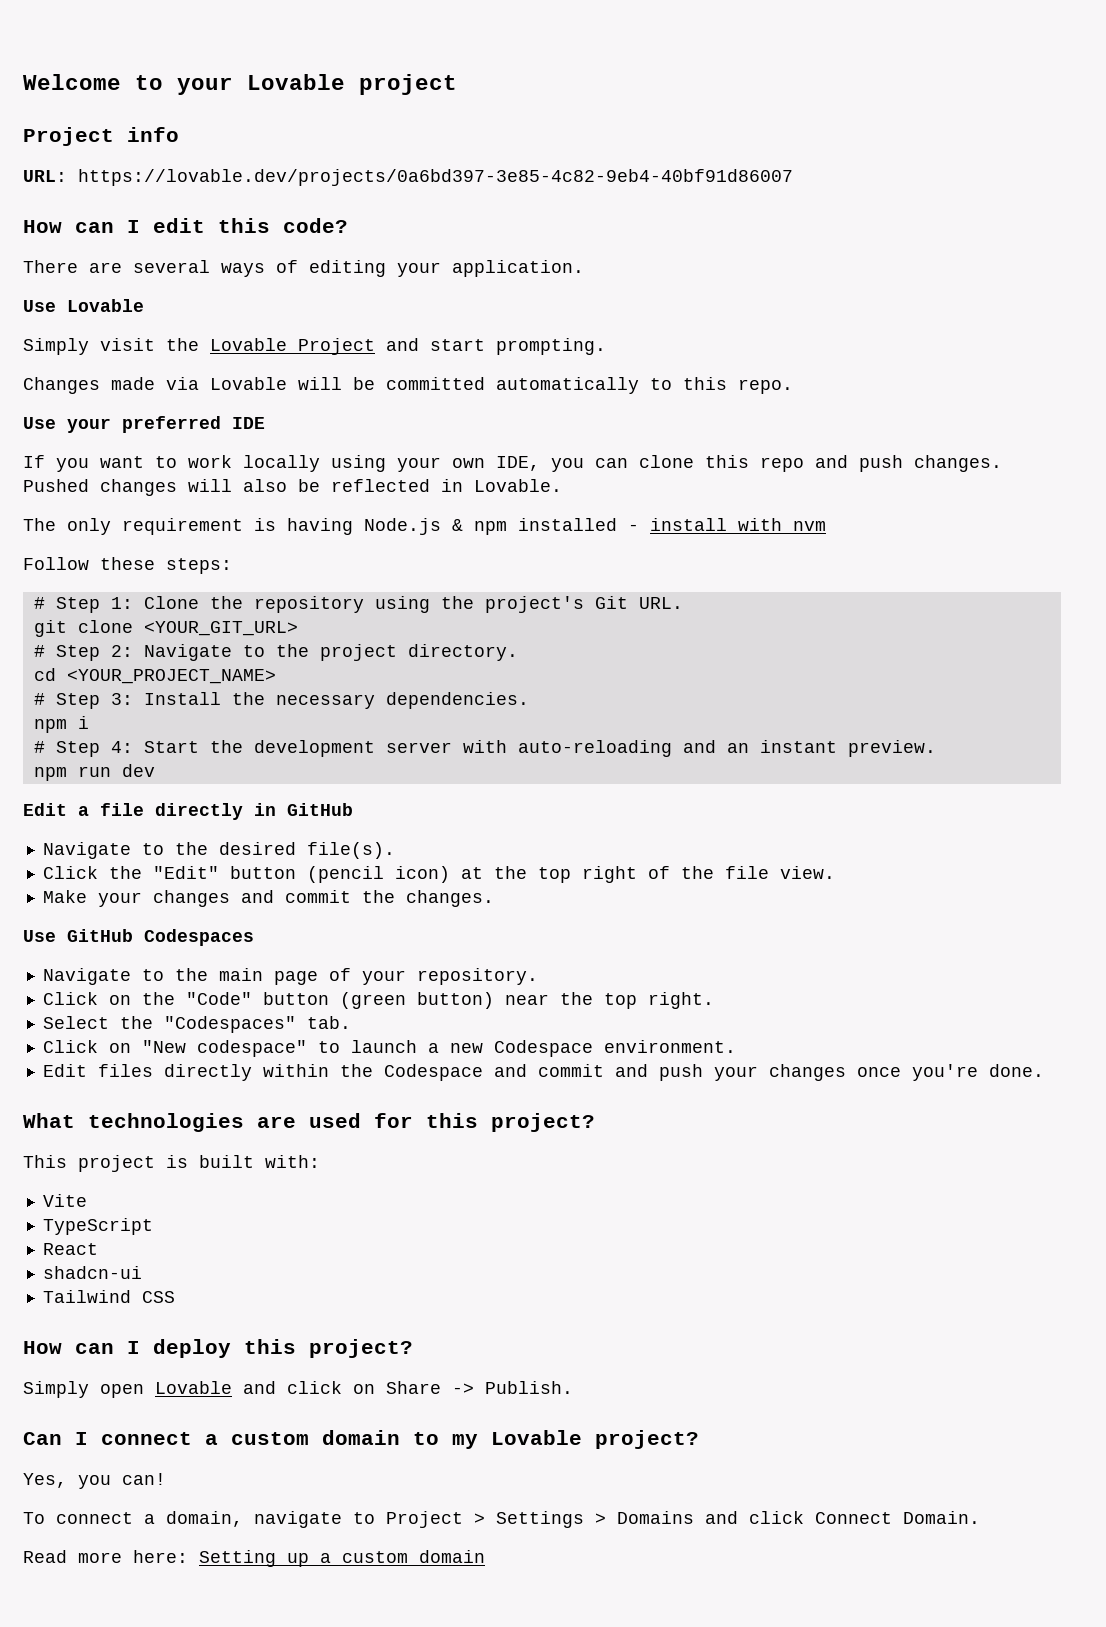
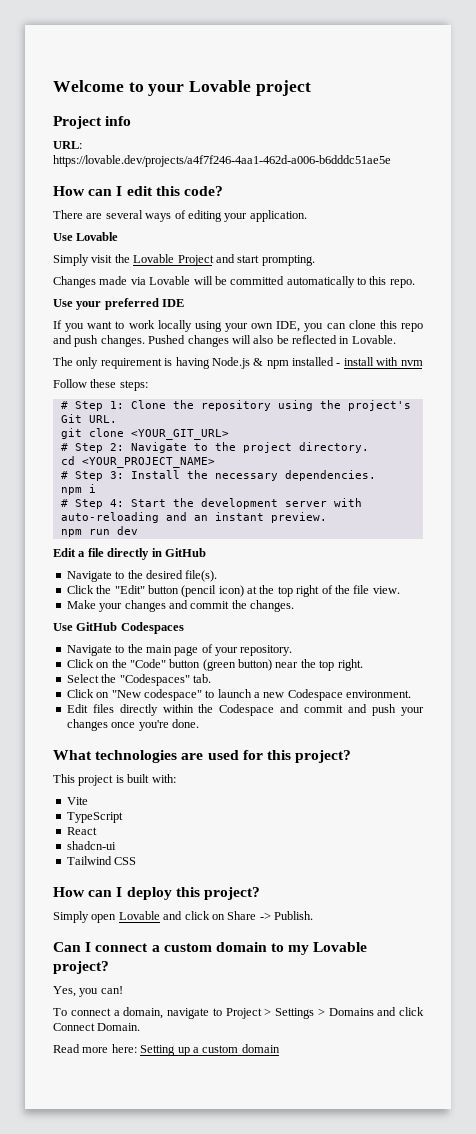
- URL: https://lovable.dev/projects/0a6bd397-3e85-4c82-9eb4-40bf91d86007
+ URL: https://lovable.dev/projects/a4f7f246-4aa1-462d-a006-b6dddc51ae5e

